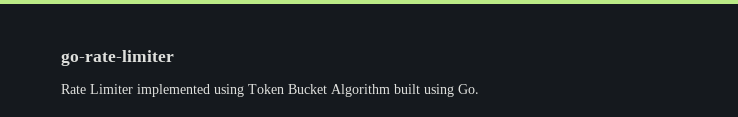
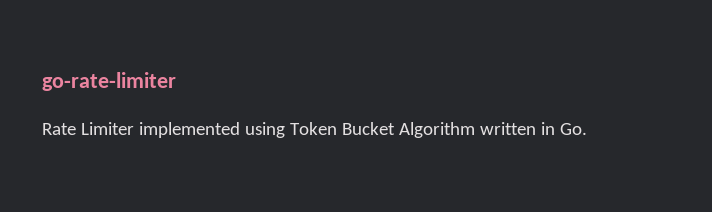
- Rate Limiter implemented using Token Bucket Algorithm built using Go.
+ Rate Limiter implemented using Token Bucket Algorithm written in Go.

